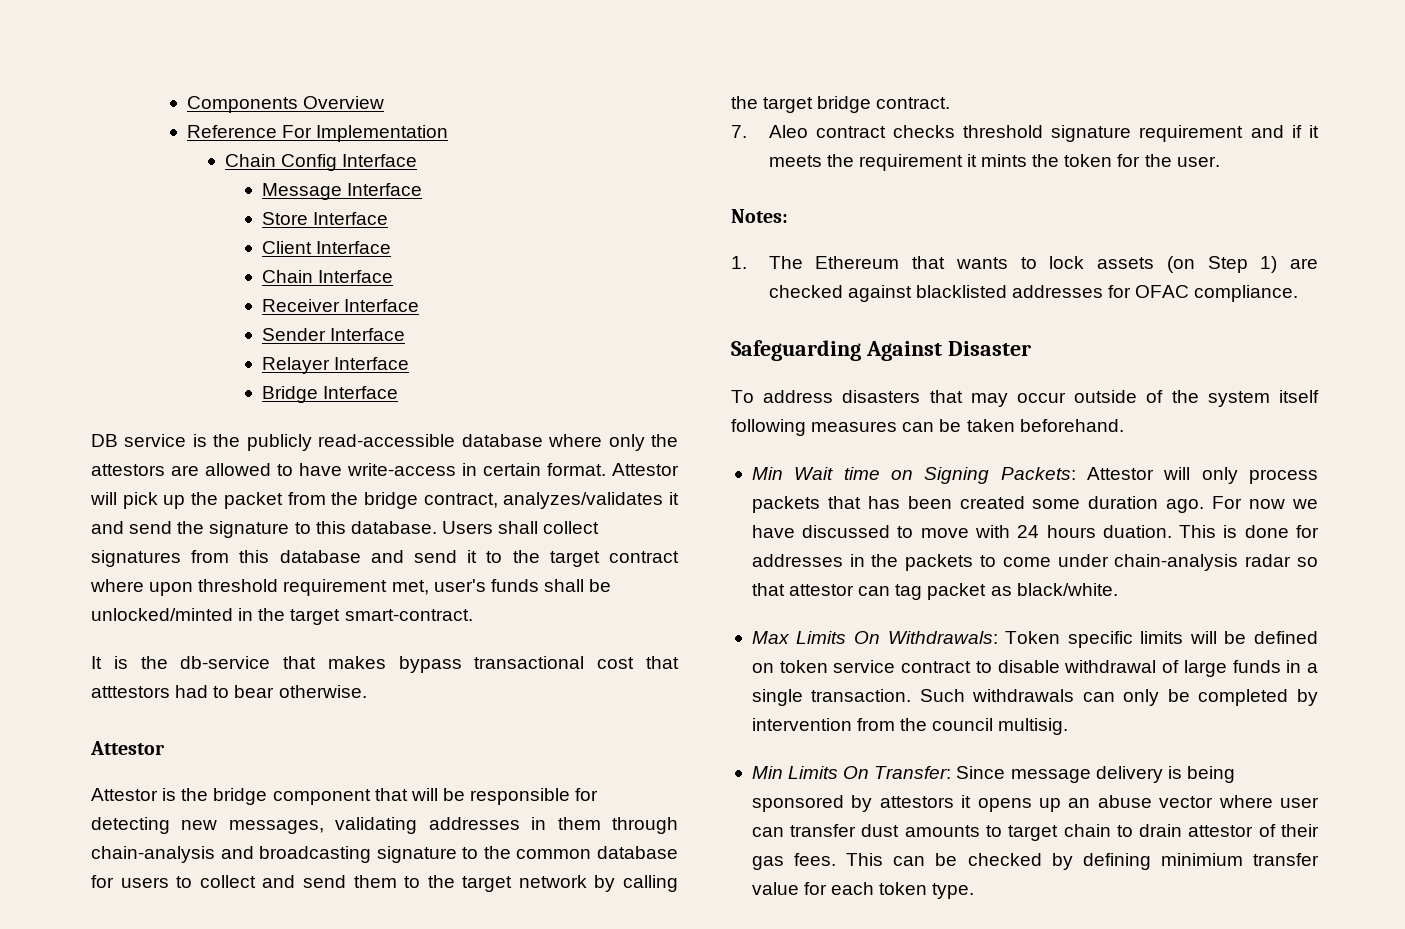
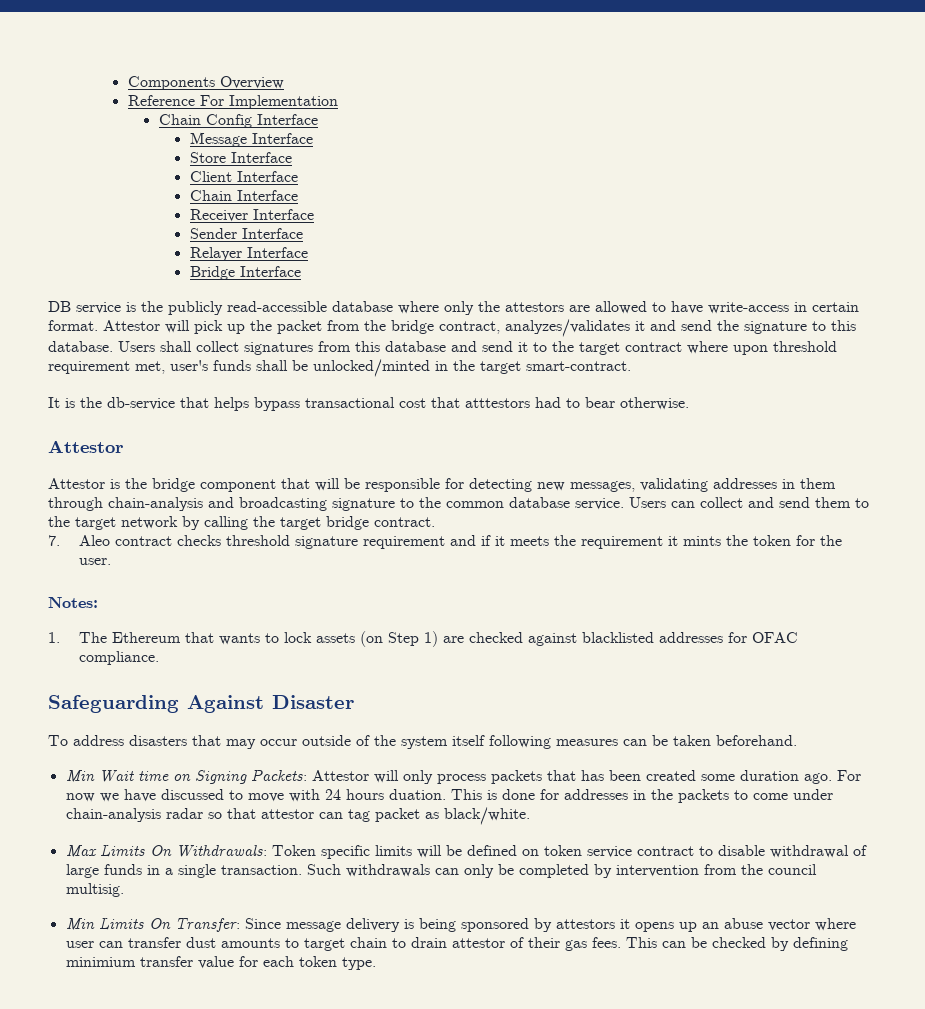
- It is the db-service that makes bypass transactional cost that atttestors had to bear otherwise.
+ It is the db-service that helps bypass transactional cost that atttestors had to bear otherwise.
- Attestor is the bridge component that will be responsible for detecting new messages, validating addresses in them through chain-analysis and broadcasting signature to the common database for users to collect and send them to the target network by calling the target bridge contract.
+ Attestor is the bridge component that will be responsible for detecting new messages, validating addresses in them through chain-analysis and broadcasting signature to the common database service. Users can collect and send them to the target network by calling the target bridge contract.

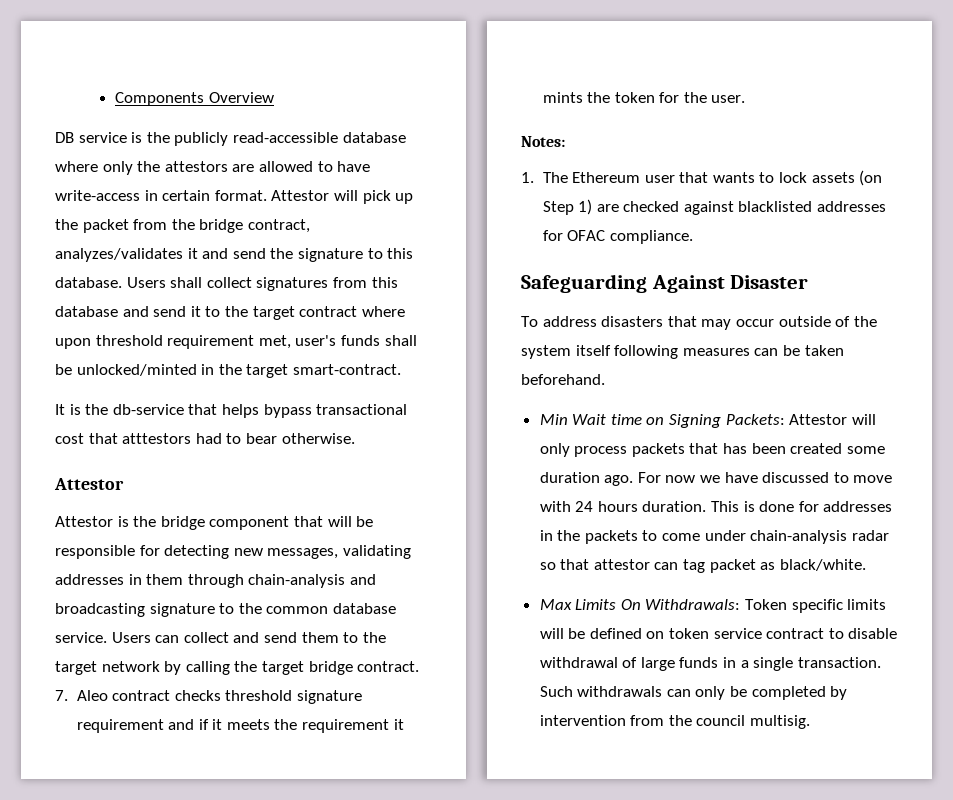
- Reference For Implementation
- Chain Config Interface
- Message Interface
- Store Interface
- Client Interface
- Chain Interface
- Receiver Interface
- Sender Interface
- Relayer Interface
- Bridge Interface
- 1. The Ethereum that wants to lock assets (on Step 1) are checked against blacklisted addresses for OFAC compliance.
+ 1. The Ethereum user that wants to lock assets (on Step 1) are checked against blacklisted addresses for OFAC compliance.
- For now we have discussed to move with 24 hours duation.
+ For now we have discussed to move with 24 hours duration.
- Min Limits On Transfer: Since message delivery is being sponsored by attestors it opens up an abuse vector where user can transfer dust amounts to target chain to drain attestor of their gas fees. This can be checked by defining minimium transfer value for each token type.

